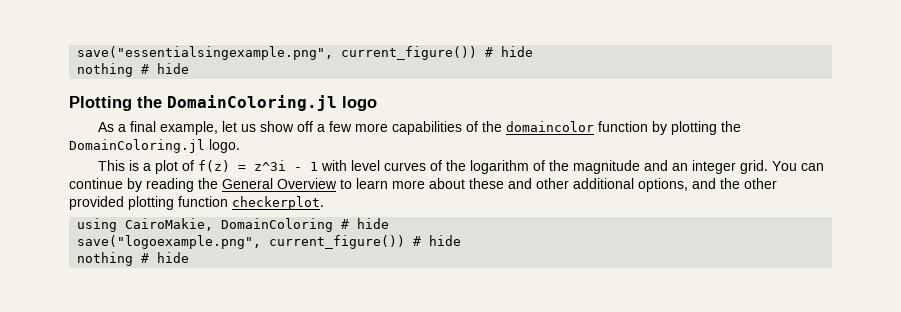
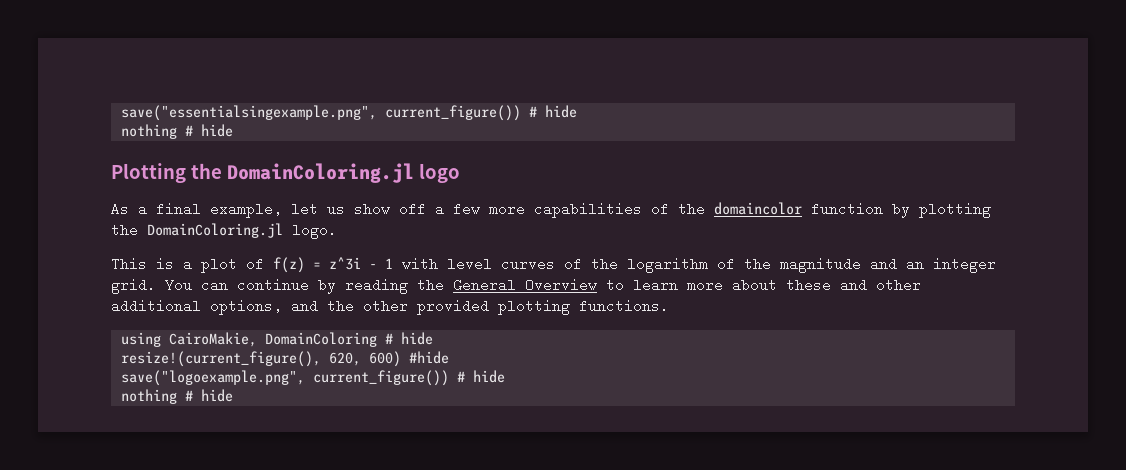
- You can continue by reading the General Overview to learn more about these and other additional options, and the other provided plotting function checkerplot.
+ You can continue by reading the General Overview to learn more about these and other additional options, and the other provided plotting functions.
+ resize!(current_figure(), 620, 600) #hide

